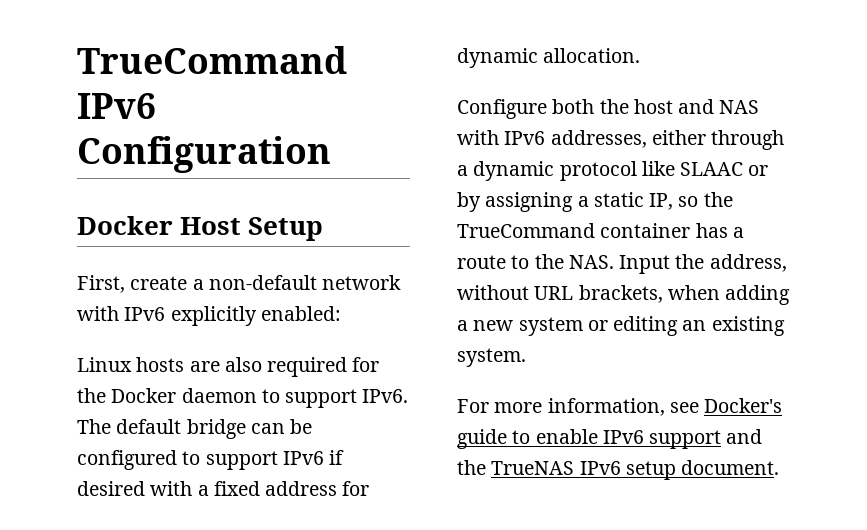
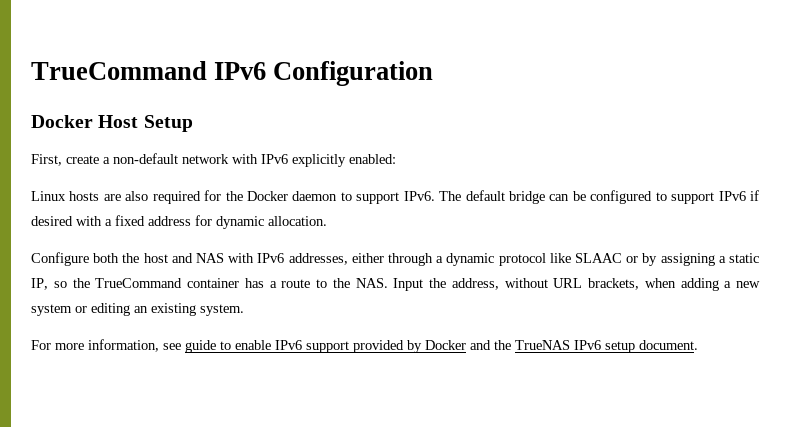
- For more information, see Docker's guide to enable IPv6 support and the TrueNAS IPv6 setup document.
+ For more information, see guide to enable IPv6 support provided by Docker and the TrueNAS IPv6 setup document.

